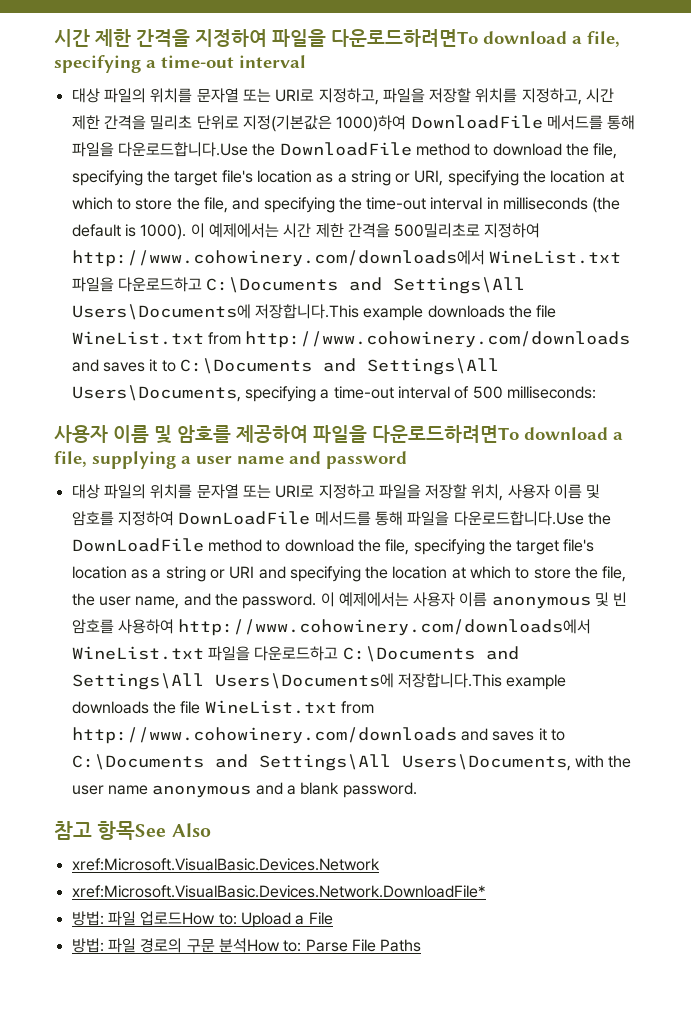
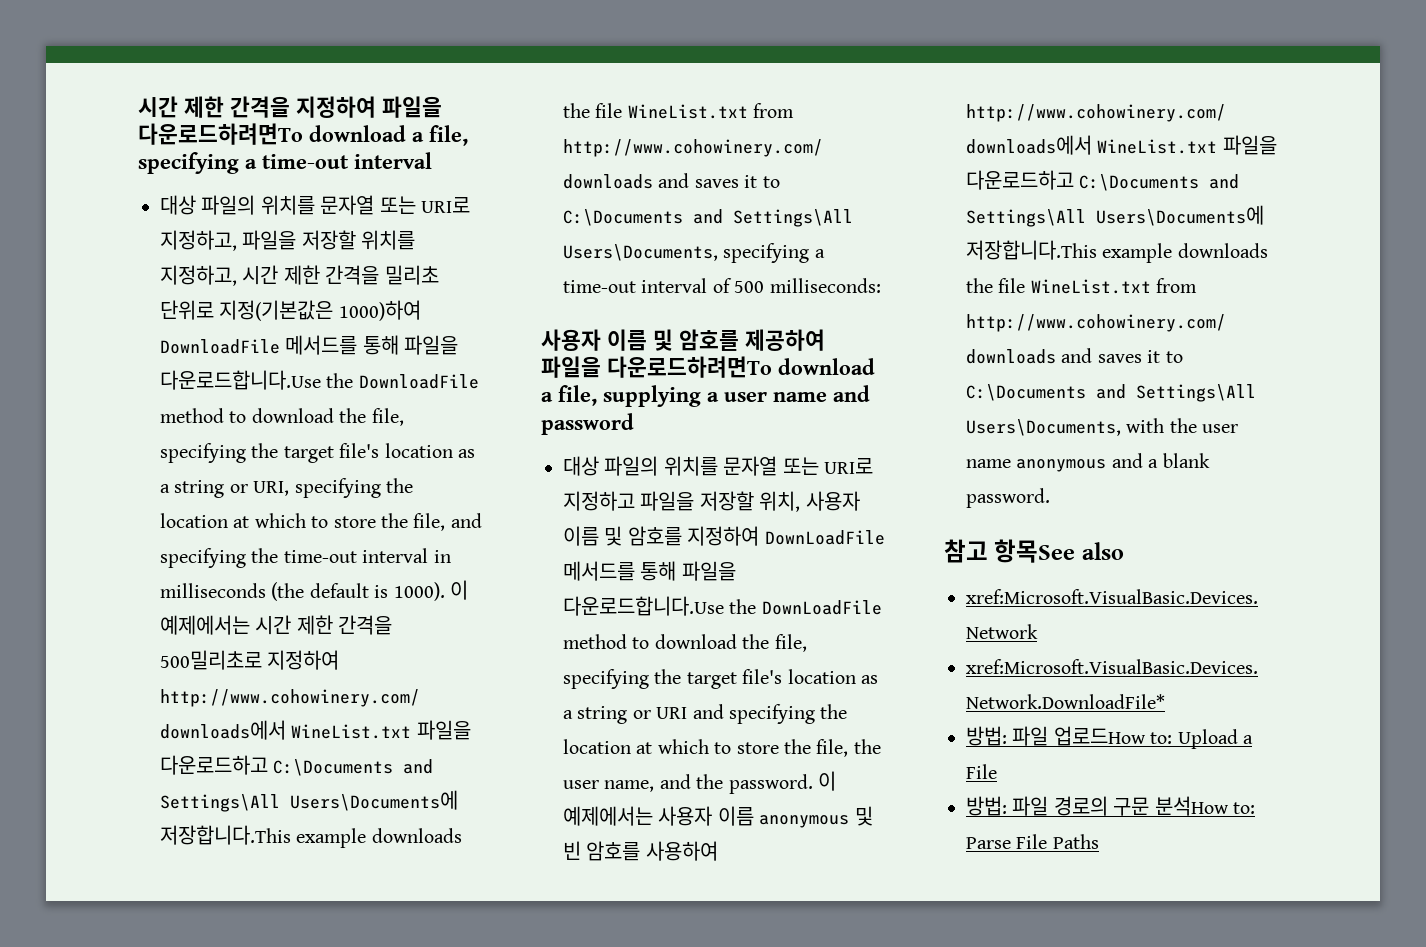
- 참고 항목See Also
+ 참고 항목See also

